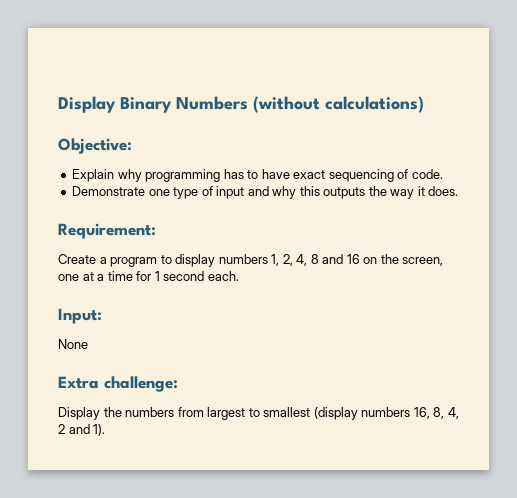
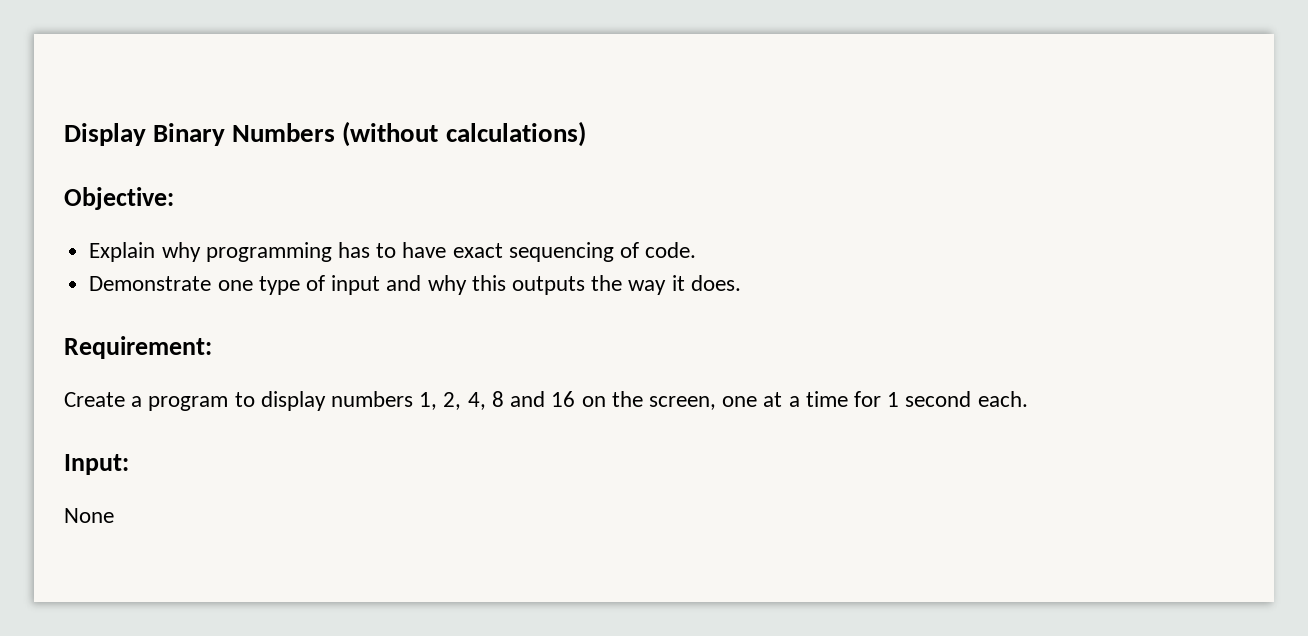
- Extra challenge:
- Display the numbers from largest to smallest (display numbers 16, 8, 4, 2 and 1).

